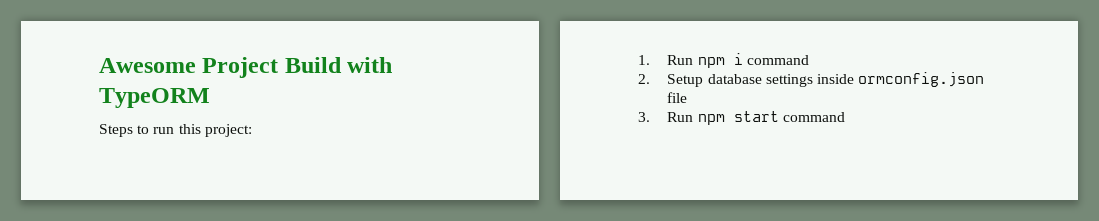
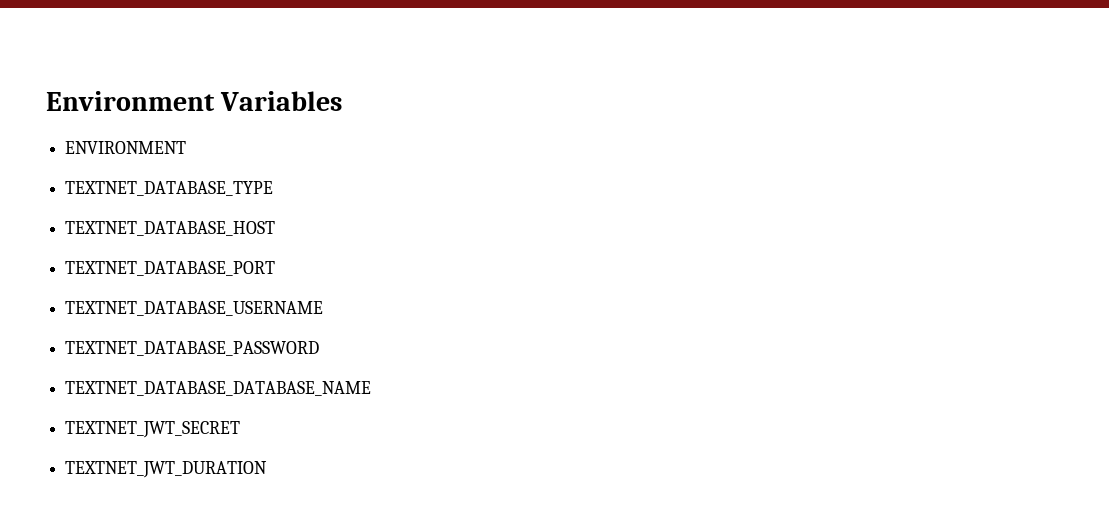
- Awesome Project Build with TypeORM
- Steps to run this project:
- 1. Run npm i command
- 2. Setup database settings inside ormconfig.json file
- 3. Run npm start command
+ Environment Variables
+ ENVIRONMENT
+ TEXTNET_DATABASE_TYPE
+ TEXTNET_DATABASE_HOST
+ TEXTNET_DATABASE_PORT
+ TEXTNET_DATABASE_USERNAME
+ TEXTNET_DATABASE_PASSWORD
+ TEXTNET_DATABASE_DATABASE_NAME
+ TEXTNET_JWT_SECRET
+ TEXTNET_JWT_DURATION

